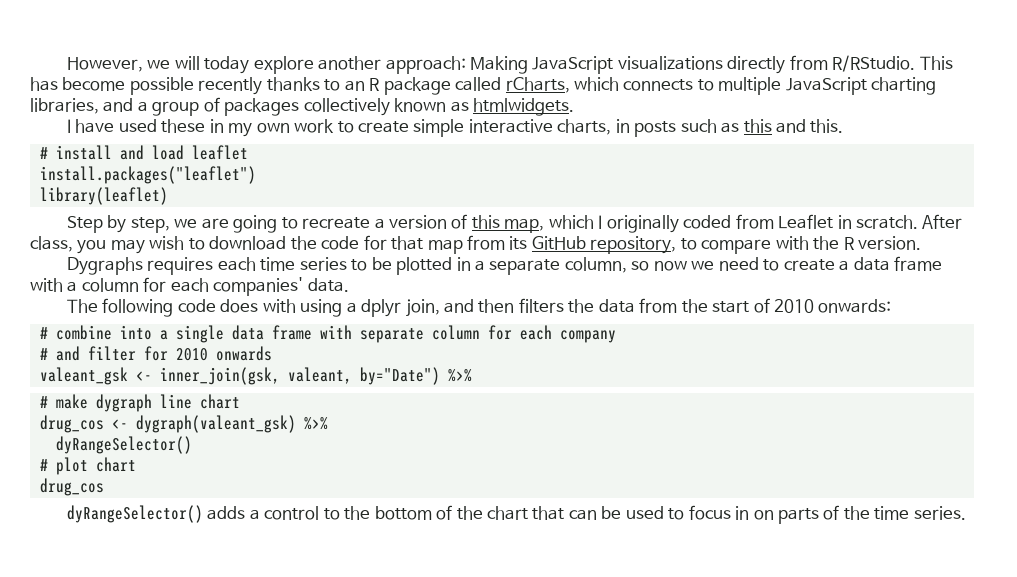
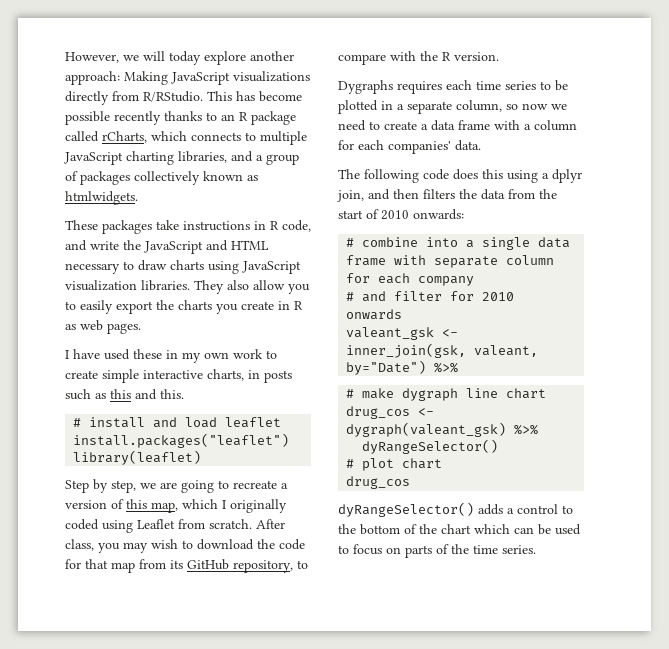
+ These packages take instructions in R code, and write the JavaScript and HTML necessary to draw charts using JavaScript visualization libraries. They also allow you to easily export the charts you create in R as web pages.
- Step by step, we are going to recreate a version of this map, which I originally coded from Leaflet in scratch.
+ Step by step, we are going to recreate a version of this map, which I originally coded using Leaflet from scratch.
- The following code does with using a dplyr join, and then filters the data from the start of 2010 onwards:
+ The following code does this using a dplyr join, and then filters the data from the start of 2010 onwards:
- dyRangeSelector() adds a control to the bottom of the chart that can be used to focus in on parts of the time series.
+ dyRangeSelector() adds a control to the bottom of the chart which can be used to focus on parts of the time series.

